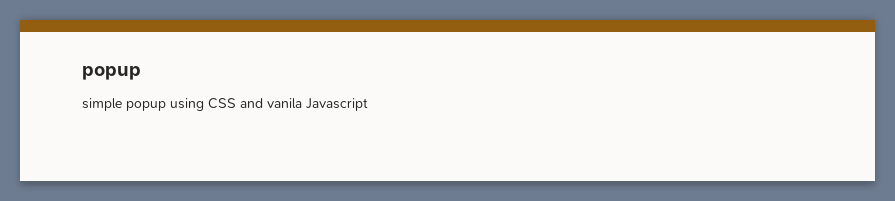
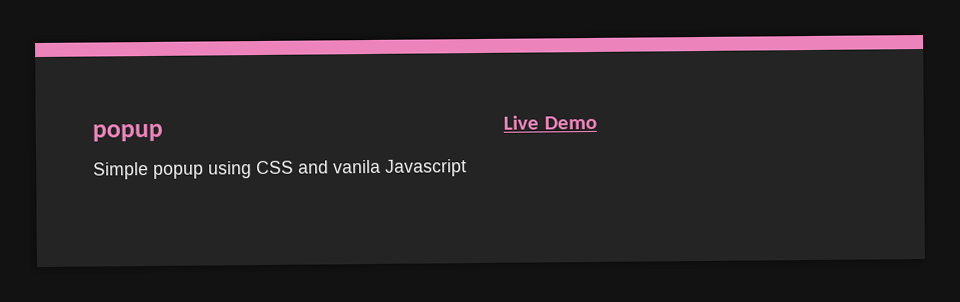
- simple popup using CSS and vanila Javascript
+ Simple popup using CSS and vanila Javascript
+ Live Demo

